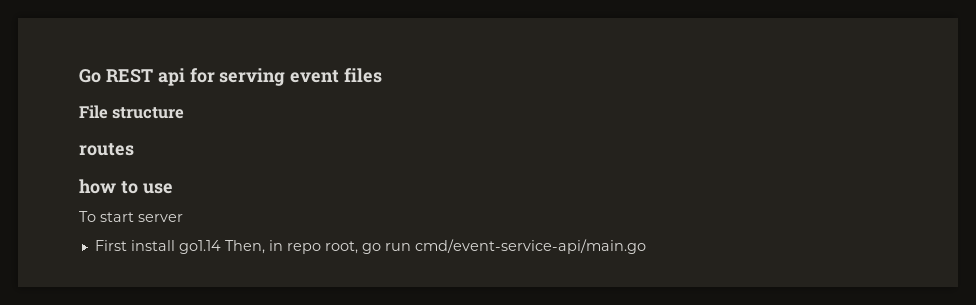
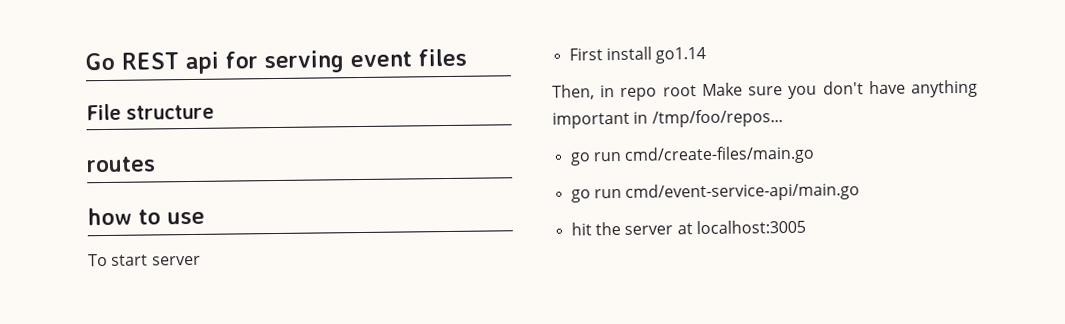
- First install go1.14 Then, in repo root, go run cmd/event-service-api/main.go
+ First install go1.14
+ Then, in repo root Make sure you don't have anything important in /tmp/foo/repos...
+ go run cmd/create-files/main.go
+ go run cmd/event-service-api/main.go
+ hit the server at localhost:3005

